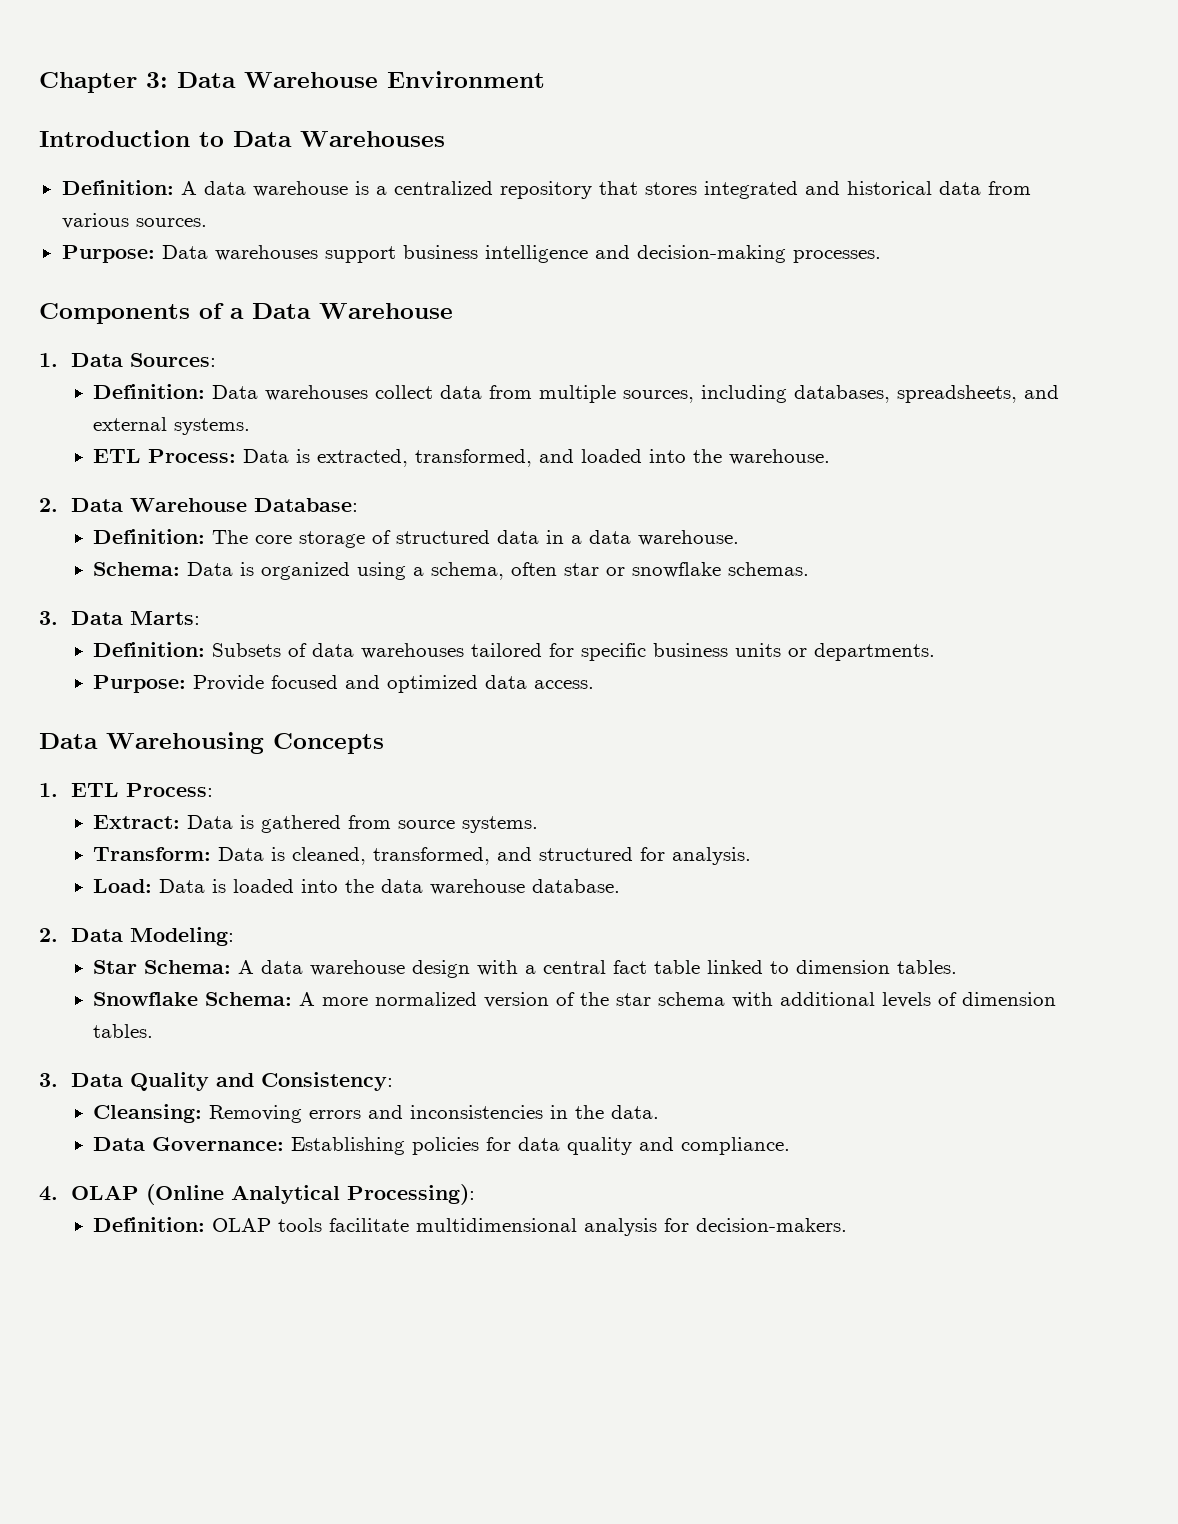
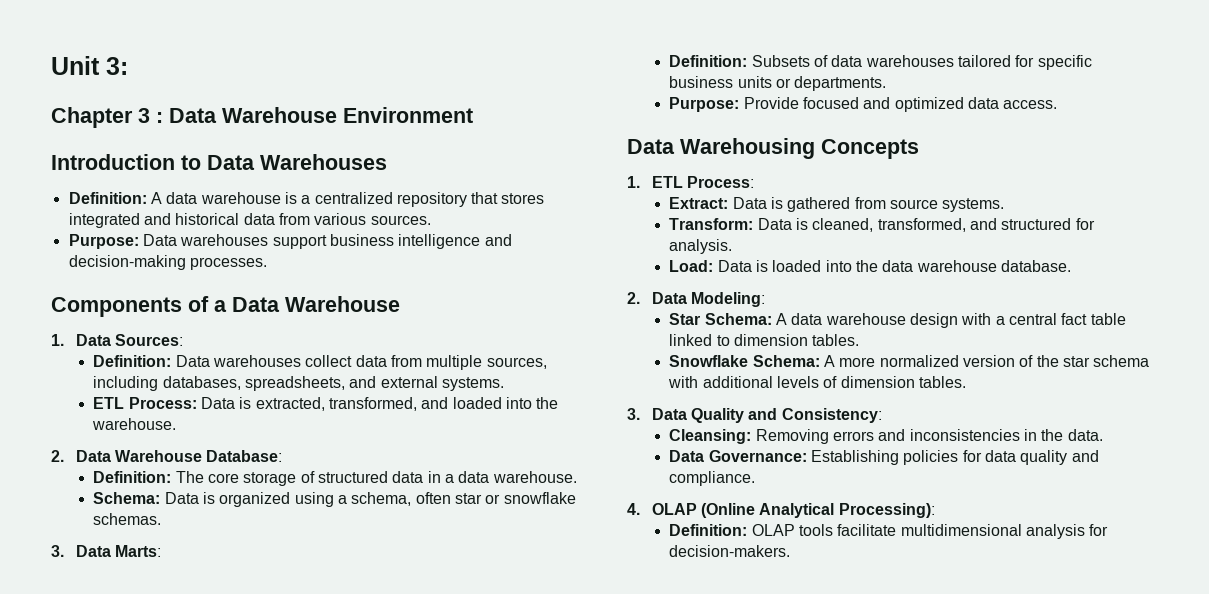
- Chapter 3: Data Warehouse Environment
+ Unit 3:
+ Chapter 3 : Data Warehouse Environment

